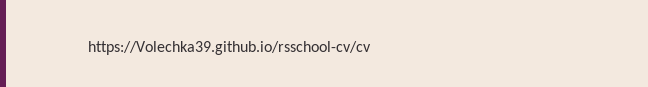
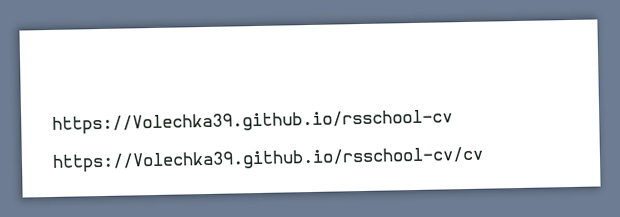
+ https://Volechka39.github.io/rsschool-cv

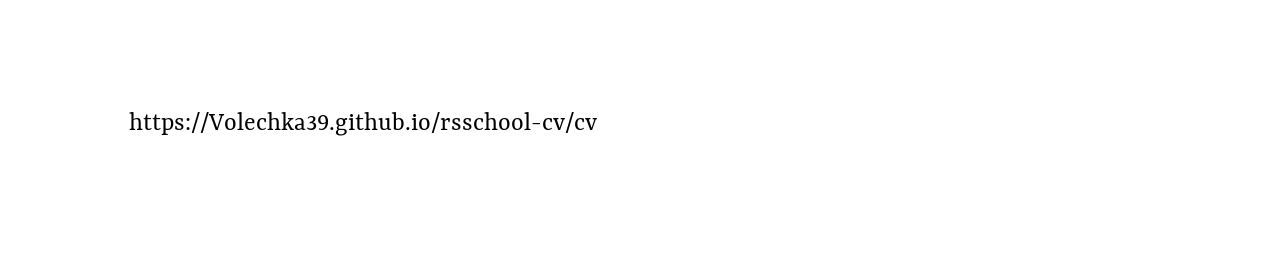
- https://Volechka39.github.io/rsschool-cv

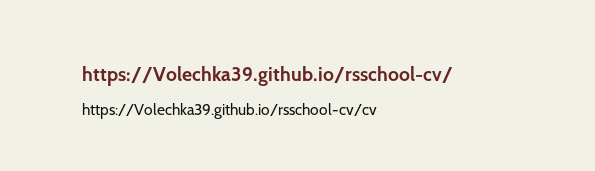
+ https://Volechka39.github.io/rsschool-cv/

